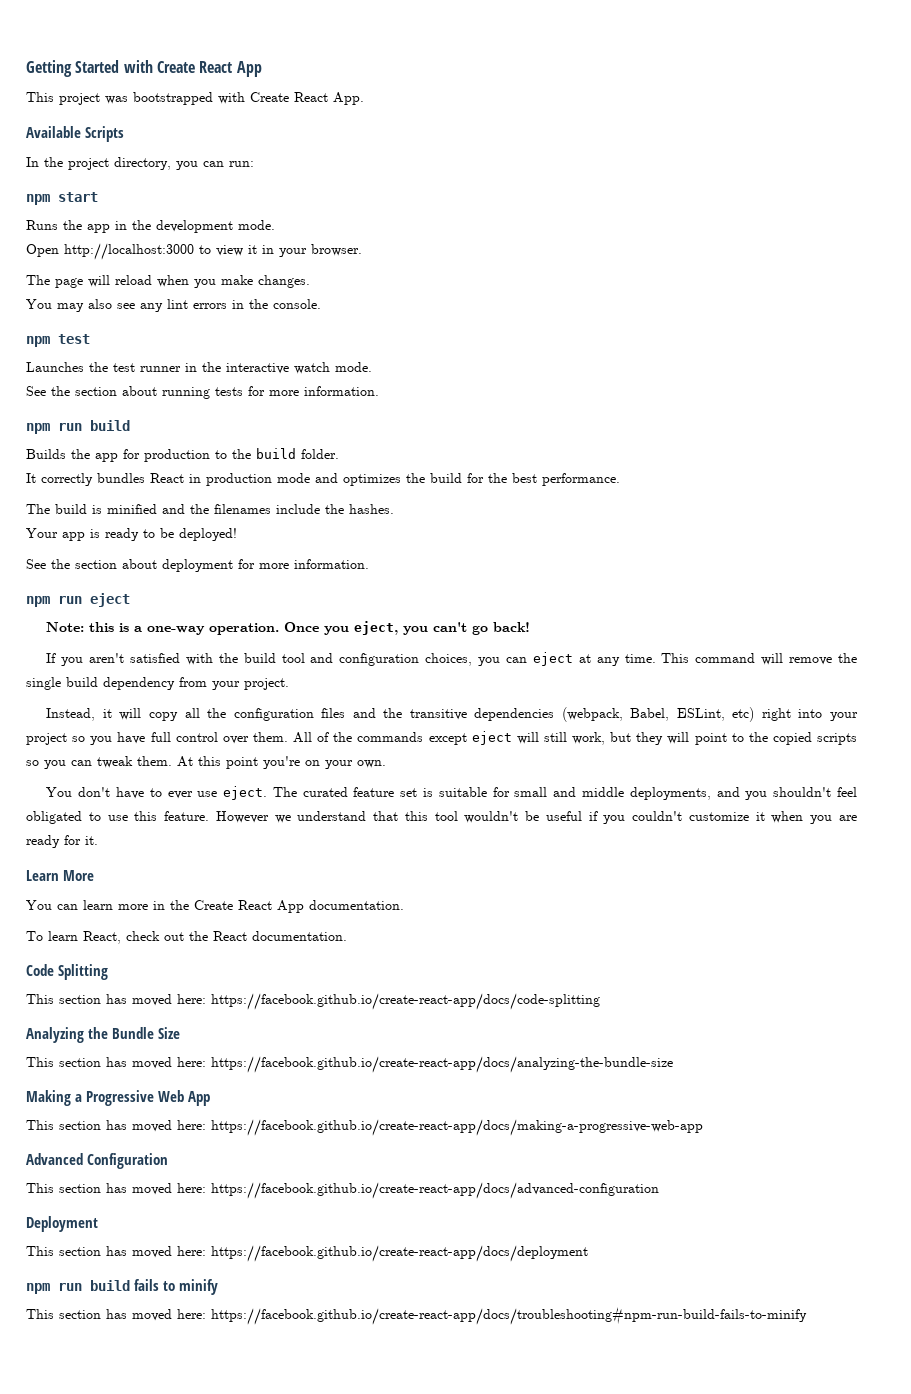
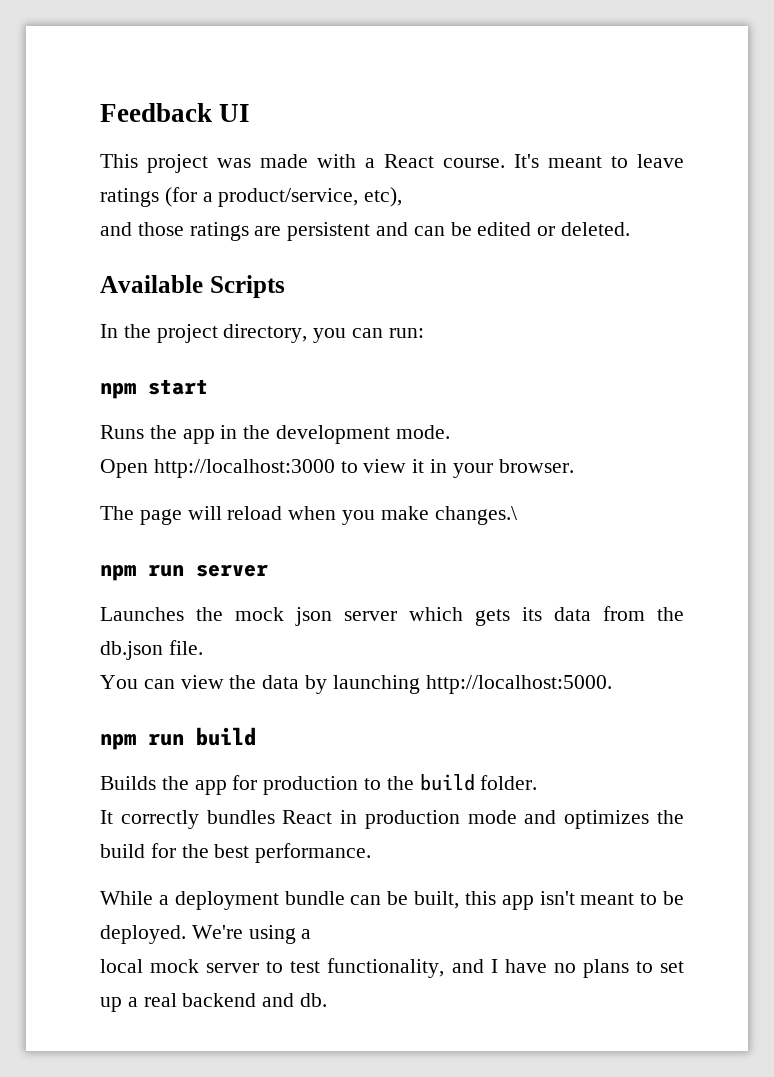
- Getting Started with Create React App
- This project was bootstrapped with Create React App.
+ Feedback UI
+ This project was made with a React course. It's meant to leave ratings (for a product/service, etc),
+ and those ratings are persistent and can be edited or deleted.
- The page will reload when you make changes.
- You may also see any lint errors in the console.
- npm test
+ The page will reload when you make changes.\
+ npm run server
- Launches the test runner in the interactive watch mode.
- See the section about running tests for more information.
+ Launches the mock json server which gets its data from the db.json file.
+ You can view the data by launching http://localhost:5000.
- The build is minified and the filenames include the hashes.
- Your app is ready to be deployed!
- See the section about deployment for more information.
- npm run eject
- Note: this is a one-way operation. Once you eject, you can't go back!
- If you aren't satisfied with the build tool and configuration choices, you can eject at any time. This command will remove the single build dependency from your project.
- Instead, it will copy all the configuration files and the transitive dependencies (webpack, Babel, ESLint, etc) right into your project so you have full control over them. All of the commands except eject will still work, but they will point to the copied scripts so you can tweak them. At this point you're on your own.
- You don't have to ever use eject. The curated feature set is suitable for small and middle deployments, and you shouldn't feel obligated to use this feature. However we understand that this tool wouldn't be useful if you couldn't customize it when you are ready for it.
- Learn More
- You can learn more in the Create React App documentation.
- To learn React, check out the React documentation.
- Code Splitting
- This section has moved here: https://facebook.github.io/create-react-app/docs/code-splitting
- Analyzing the Bundle Size
- This section has moved here: https://facebook.github.io/create-react-app/docs/analyzing-the-bundle-size
- Making a Progressive Web App
- This section has moved here: https://facebook.github.io/create-react-app/docs/making-a-progressive-web-app
- Advanced Configuration
- This section has moved here: https://facebook.github.io/create-react-app/docs/advanced-configuration
- Deployment
- This section has moved here: https://facebook.github.io/create-react-app/docs/deployment
- npm run build fails to minify
- This section has moved here: https://facebook.github.io/create-react-app/docs/troubleshooting#npm-run-build-fails-to-minify
+ While a deployment bundle can be built, this app isn't meant to be deployed. We're using a
+ local mock server to test functionality, and I have no plans to set up a real backend and db.

